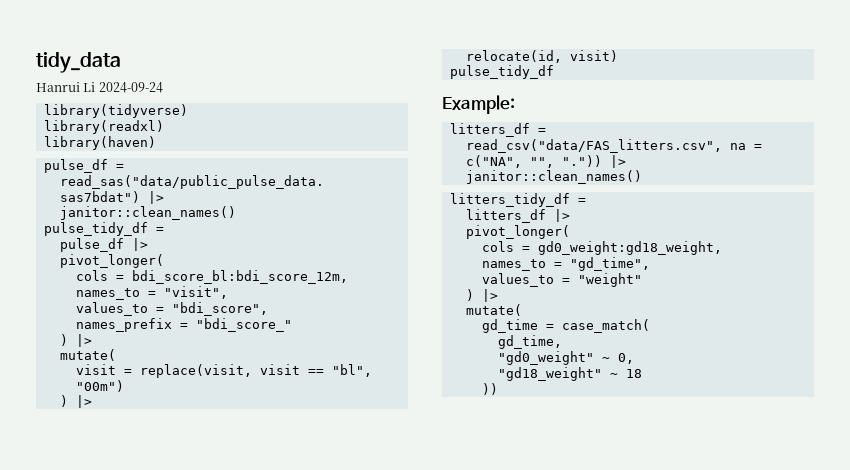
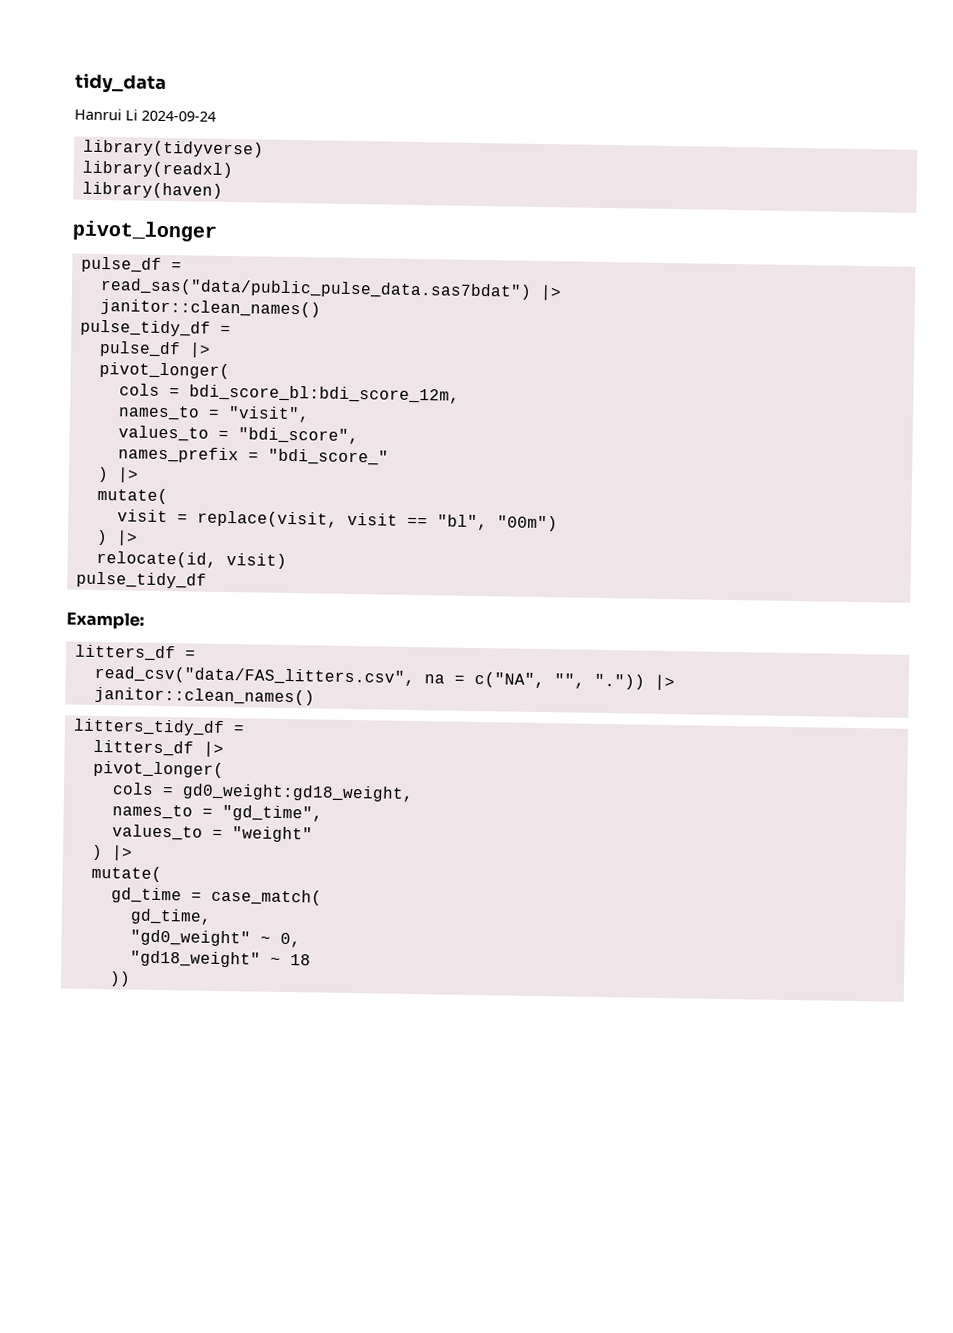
+ pivot_longer

